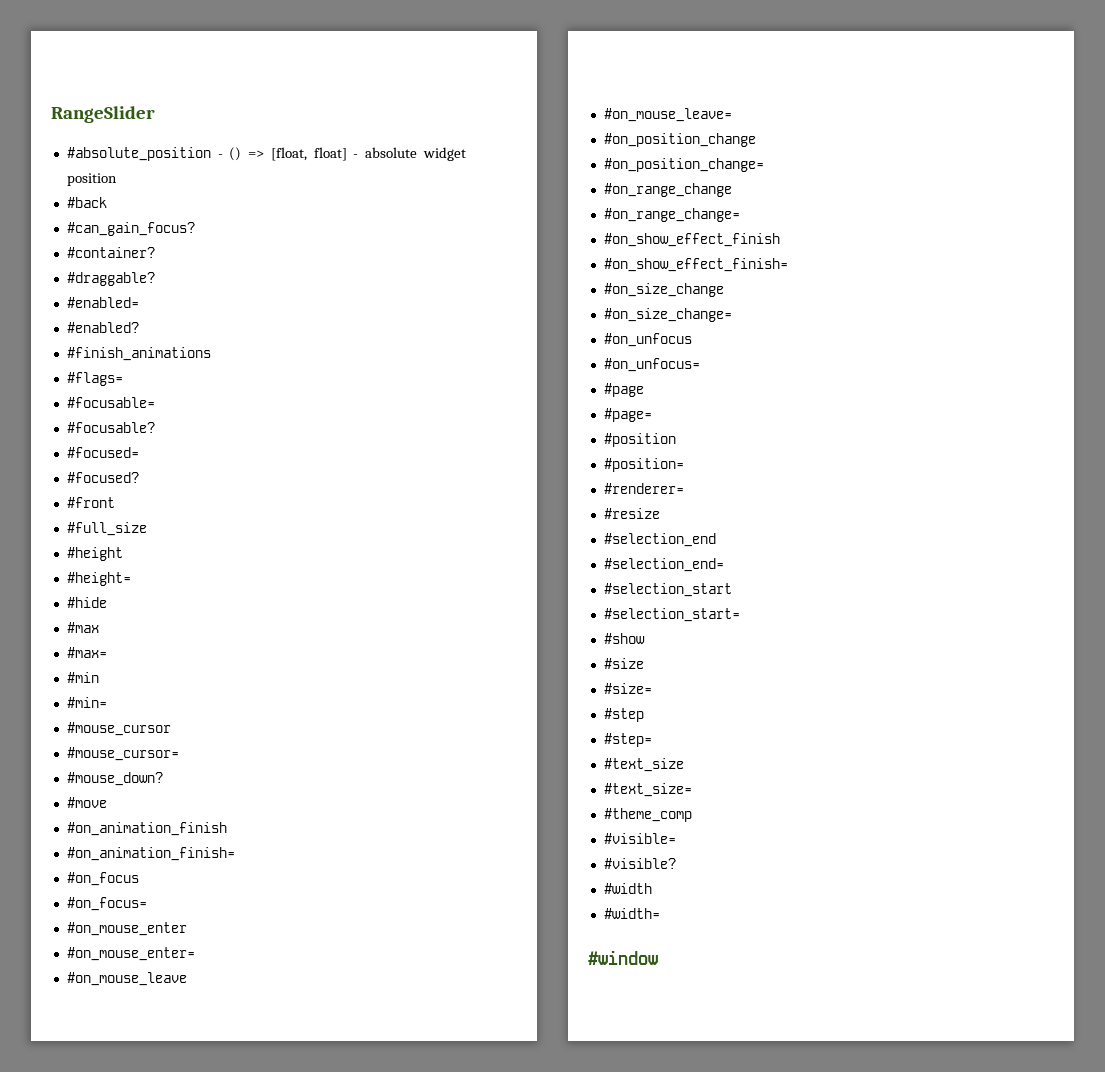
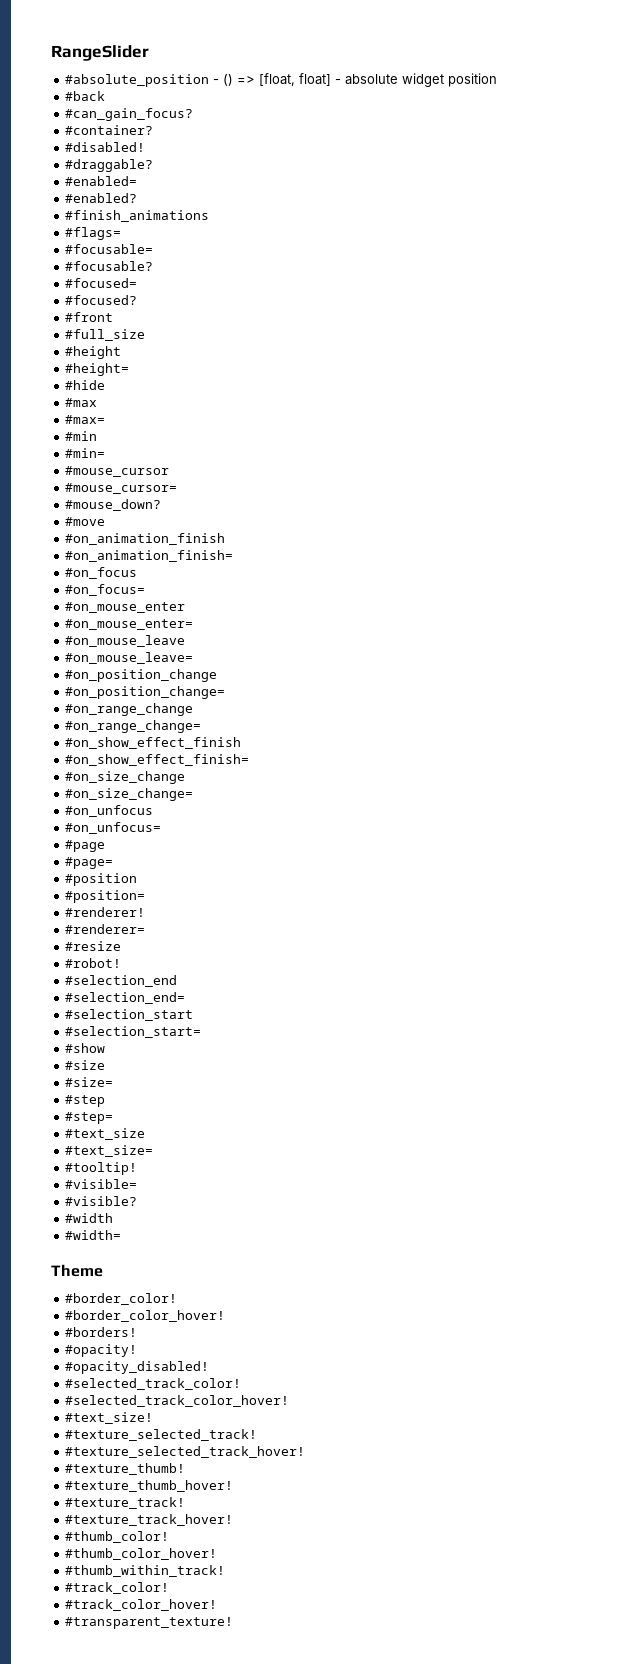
+ #disabled!
+ #renderer!
+ #robot!
- #theme_comp
+ #tooltip!
- #window
+ Theme
+ #border_color!
+ #border_color_hover!
+ #borders!
+ #opacity!
+ #opacity_disabled!
+ #selected_track_color!
+ #selected_track_color_hover!
+ #text_size!
+ #texture_selected_track!
+ #texture_selected_track_hover!
+ #texture_thumb!
+ #texture_thumb_hover!
+ #texture_track!
+ #texture_track_hover!
+ #thumb_color!
+ #thumb_color_hover!
+ #thumb_within_track!
+ #track_color!
+ #track_color_hover!
+ #transparent_texture!

